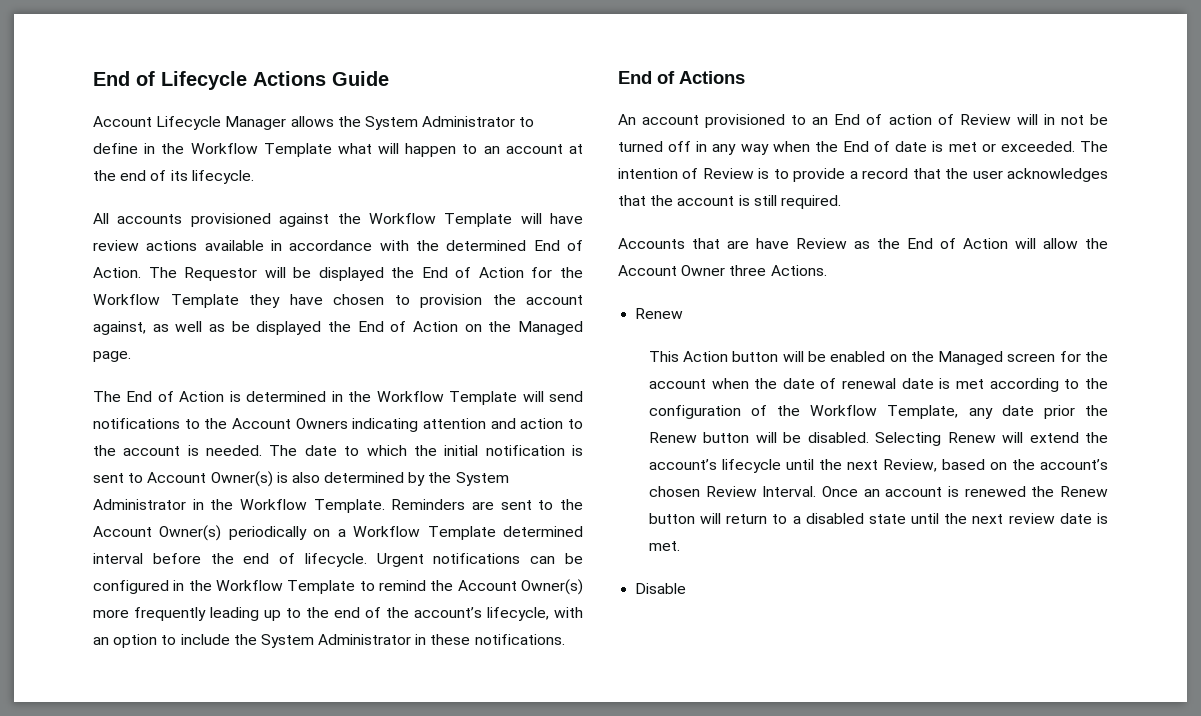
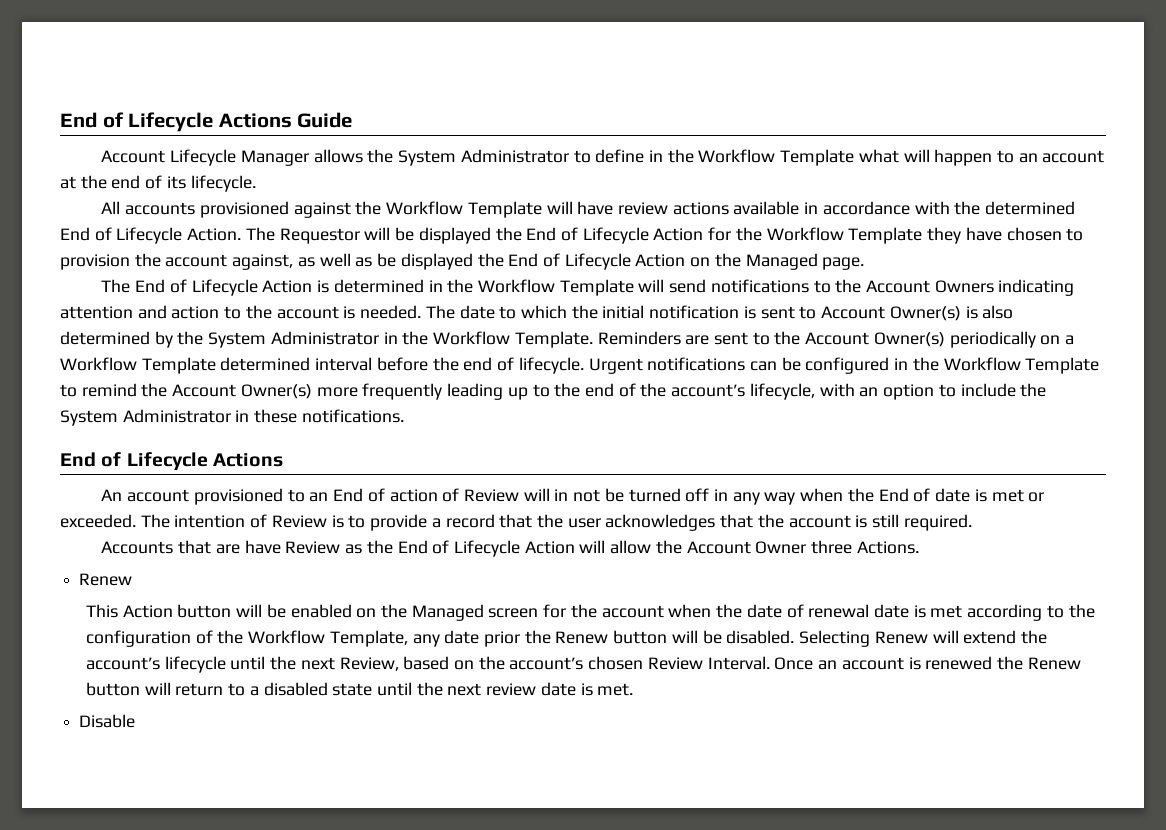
- All accounts provisioned against the Workflow Template will have review actions available in accordance with the determined End of Action.
+ All accounts provisioned against the Workflow Template will have review actions available in accordance with the determined End of Lifecycle Action.
- The Requestor will be displayed the End of Action for the Workflow Template they have chosen to provision the account against, as well as be displayed the End of Action on the Managed page.
+ The Requestor will be displayed the End of Lifecycle Action for the Workflow Template they have chosen to provision the account against, as well as be displayed the End of Lifecycle Action on the Managed page.
- The End of Action is determined in the Workflow Template will send notifications to the Account Owners indicating attention and action to the account is needed.
+ The End of Lifecycle Action is determined in the Workflow Template will send notifications to the Account Owners indicating attention and action to the account is needed.
  Urgent notifications can be configured in the Workflow Template to remind the Account Owner(s) more frequently leading up to the end of the account’s lifecycle, with an option to include the System Administrator in these notifications.
- End of Actions
+ End of Lifecycle Actions
- Accounts that are have Review as the End of Action will allow the Account Owner three Actions.
+ Accounts that are have Review as the End of Lifecycle Action will allow the Account Owner three Actions.

